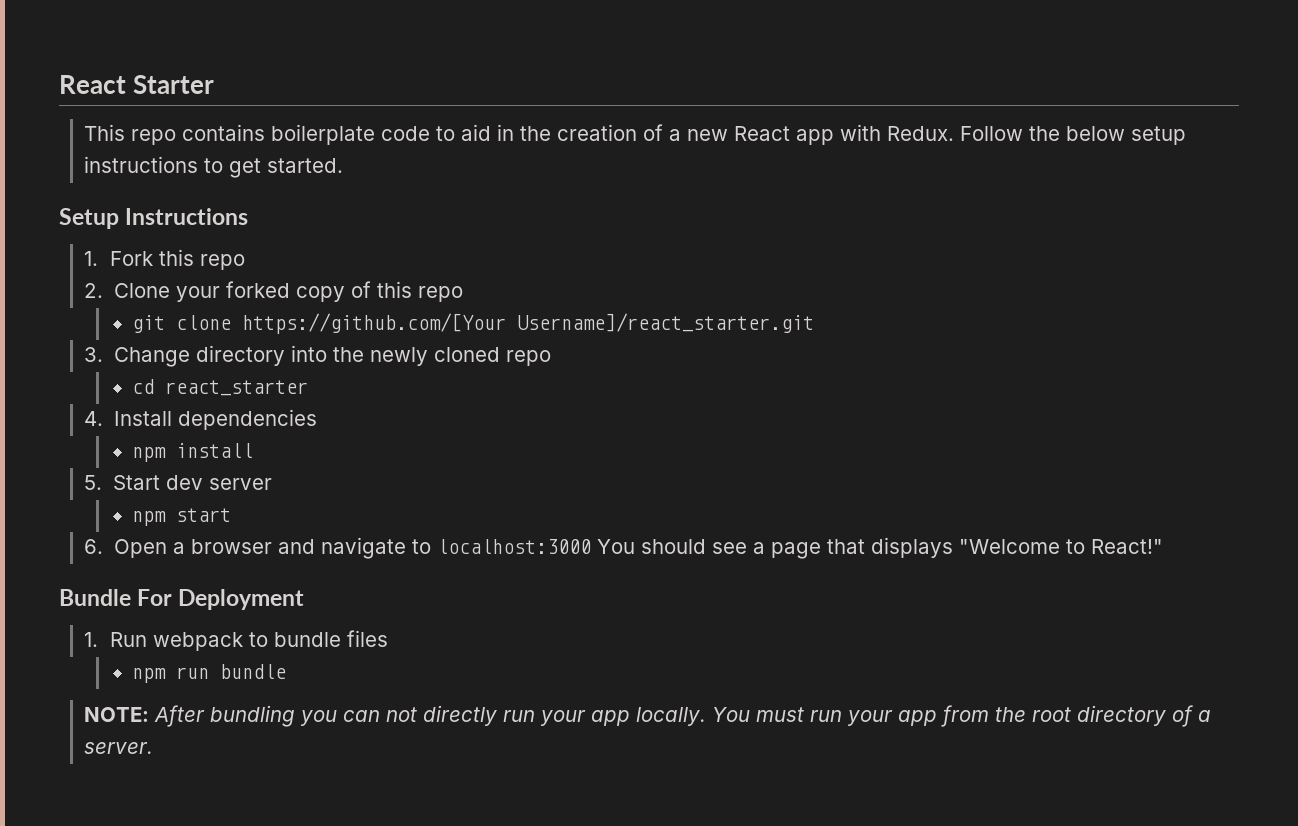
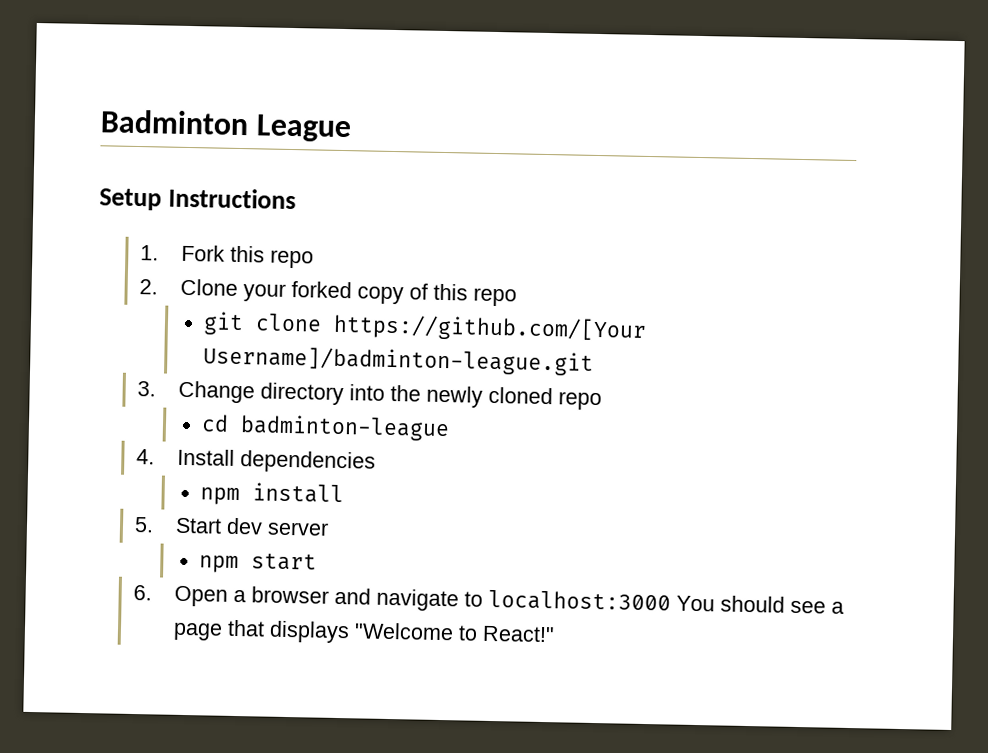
- React Starter
- This repo contains boilerplate code to aid in the creation of a new React app with Redux. Follow the below setup instructions to get started.
+ Badminton League
- git clone https://github.com/[Your Username]/react_starter.git
+ git clone https://github.com/[Your Username]/badminton-league.git
- cd react_starter
+ cd badminton-league
- Bundle For Deployment
- 1. Run webpack to bundle files
- npm run bundle
- NOTE: After bundling you can not directly run your app locally. You must run your app from the root directory of a server.

